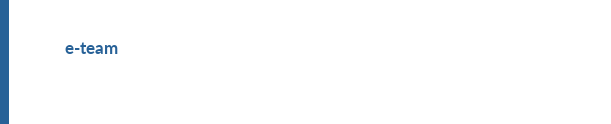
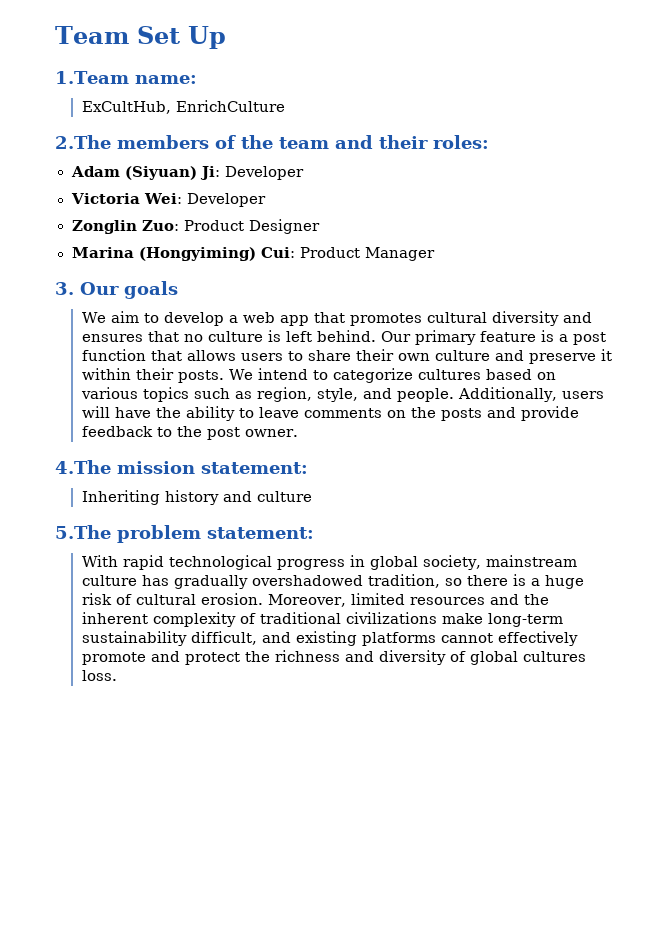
- e-team
+ Team Set Up
+ 1.Team name:
+ ExCultHub, EnrichCulture
+ 2.The members of the team and their roles:
+ Adam (Siyuan) Ji: Developer
+ Victoria Wei: Developer
+ Zonglin Zuo: Product Designer
+ Marina (Hongyiming) Cui: Product Manager
+ 3. Our goals
+ We aim to develop a web app that promotes cultural diversity and ensures that no culture is left behind. Our primary feature is a post function that allows users to share their own culture and preserve it within their posts. We intend to categorize cultures based on various topics such as region, style, and people. Additionally, users will have the ability to leave comments on the posts and provide feedback to the post owner.
+ 4.The mission statement:
+ Inheriting history and culture
+ 5.The problem statement:
+ With rapid technological progress in global society, mainstream culture has gradually overshadowed tradition, so there is a huge risk of cultural erosion. Moreover, limited resources and the inherent complexity of traditional civilizations make long-term sustainability difficult, and existing platforms cannot effectively promote and protect the richness and diversity of global cultures loss.

